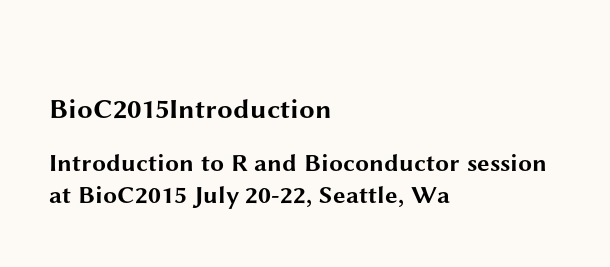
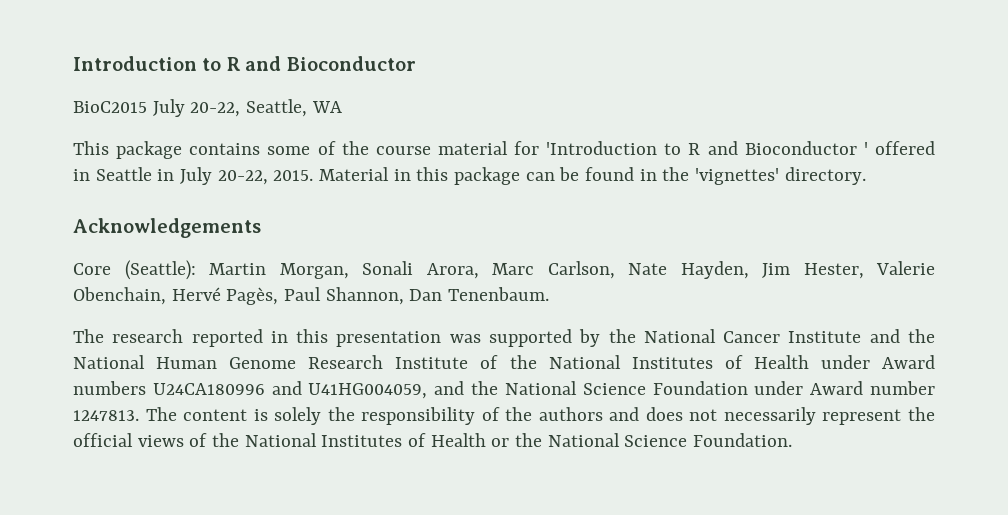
- BioC2015Introduction
- Introduction to R and Bioconductor session at BioC2015 July 20-22, Seattle, Wa
+ Introduction to R and Bioconductor
+ BioC2015 July 20-22, Seattle, WA
+ This package contains some of the course material for 'Introduction to R and Bioconductor ' offered in Seattle in July 20-22, 2015. Material in this package can be found in the 'vignettes' directory.
+ Acknowledgements
+ Core (Seattle): Martin Morgan, Sonali Arora, Marc Carlson, Nate Hayden, Jim Hester, Valerie Obenchain, Hervé Pagès, Paul Shannon, Dan Tenenbaum.
+ The research reported in this presentation was supported by the National Cancer Institute and the National Human Genome Research Institute of the National Institutes of Health under Award numbers U24CA180996 and U41HG004059, and the National Science Foundation under Award number 1247813. The content is solely the responsibility of the authors and does not necessarily represent the official views of the National Institutes of Health or the National Science Foundation.

